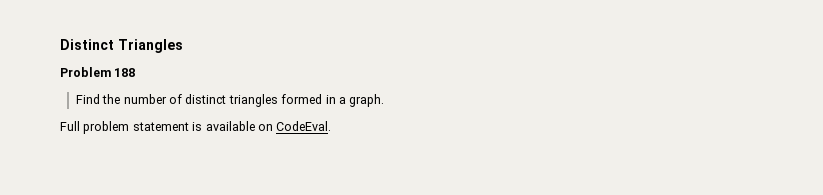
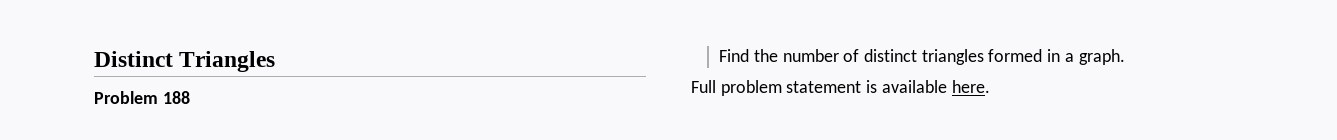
- Full problem statement is available on CodeEval.
+ Full problem statement is available here.

